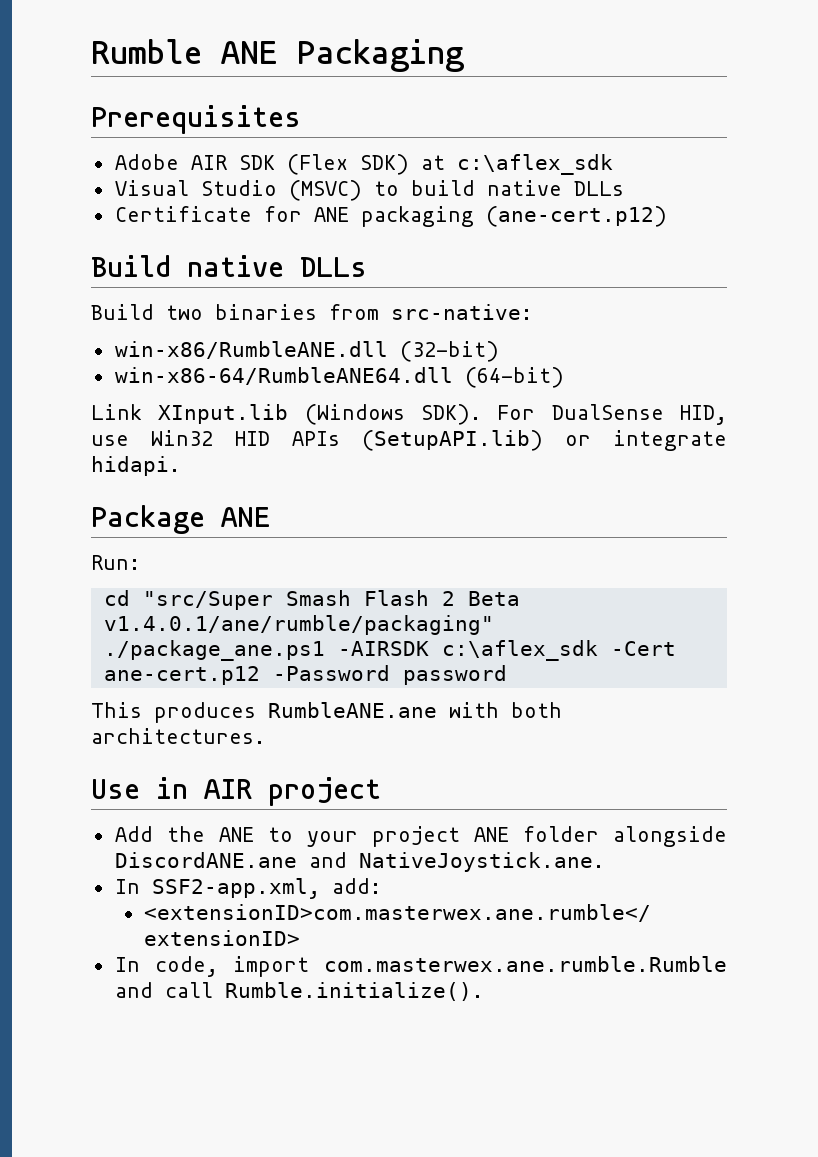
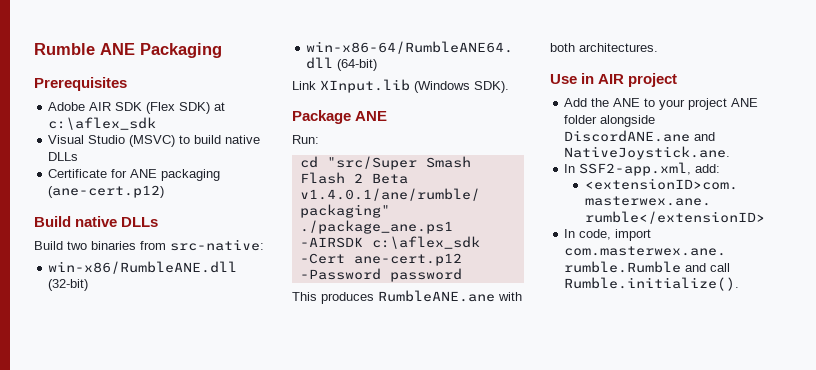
- For DualSense HID, use Win32 HID APIs (SetupAPI.lib) or integrate hidapi.

